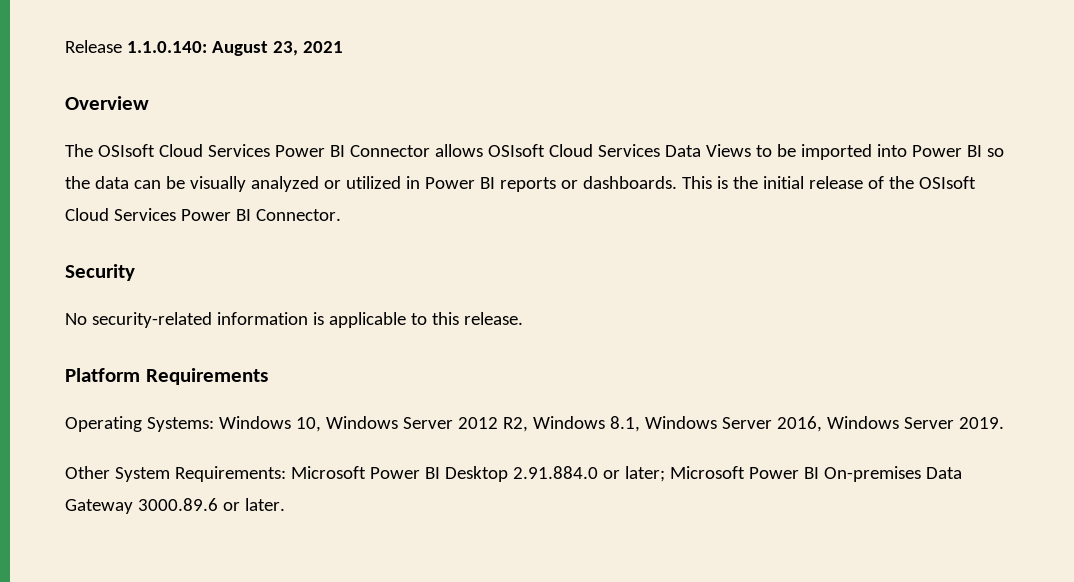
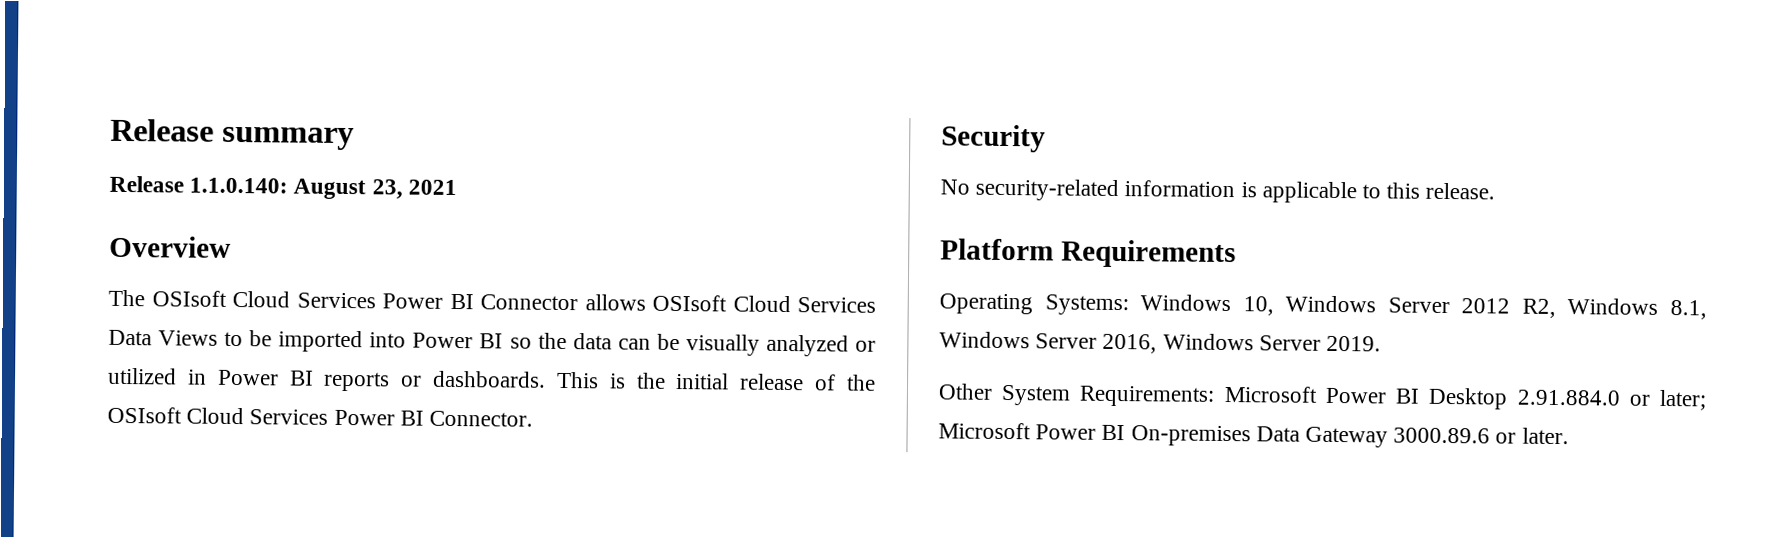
+ Release summary

